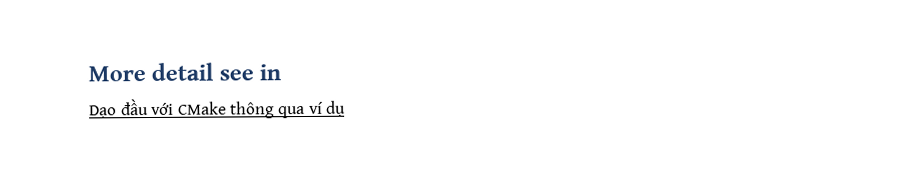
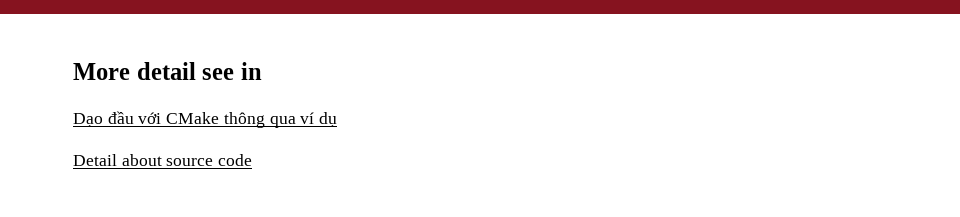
+ Detail about source code

